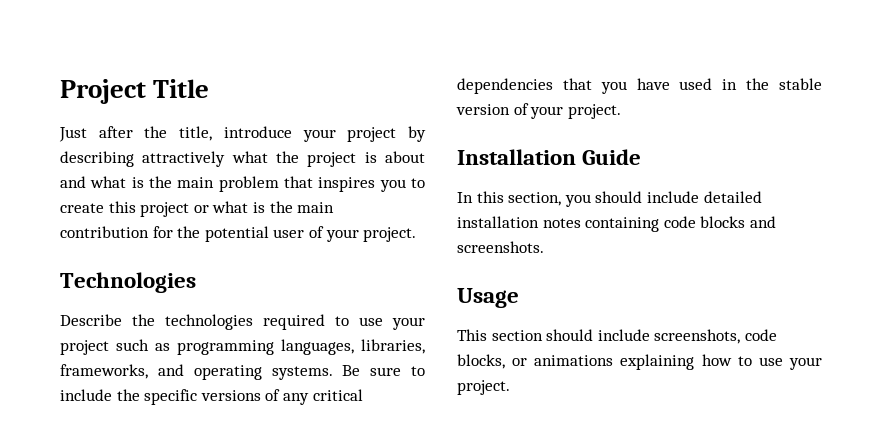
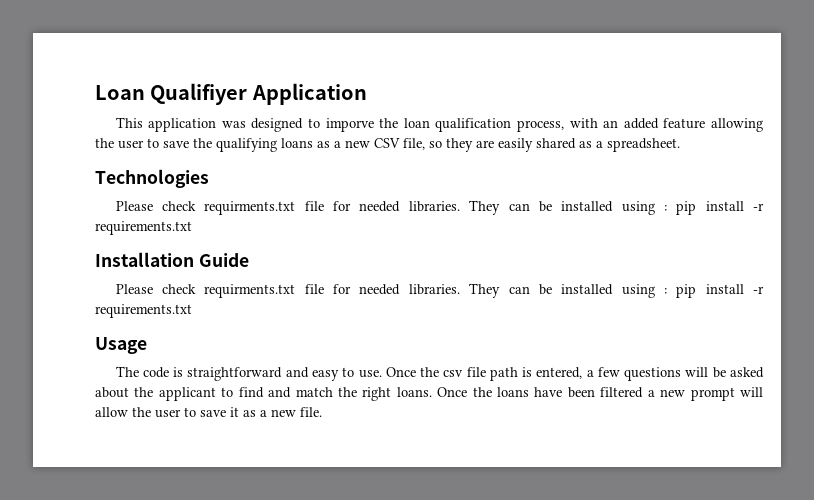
- Project Title
- Just after the title, introduce your project by describing attractively what the project is about and what is the main problem that inspires you to create this project or what is the main contribution for the potential user of your project.
+ Loan Qualifiyer Application
+ This application was designed to imporve the loan qualification process, with an added feature allowing the user to save the qualifying loans as a new CSV file, so they are easily shared as a spreadsheet.
  Technologies
- Describe the technologies required to use your project such as programming languages, libraries, frameworks, and operating systems. Be sure to include the specific versions of any critical dependencies that you have used in the stable version of your project.
+ Please check requirments.txt file for needed libraries. They can be installed using : pip install -r requirements.txt
  Installation Guide
- In this section, you should include detailed installation notes containing code blocks and screenshots.
+ Please check requirments.txt file for needed libraries. They can be installed using : pip install -r requirements.txt
  Usage
- This section should include screenshots, code blocks, or animations explaining how to use your project.
+ The code is straightforward and easy to use. Once the csv file path is entered, a few questions will be asked about the applicant to find and match the right loans. Once the loans have been filtered a new prompt will allow the user to save it as a new file.

